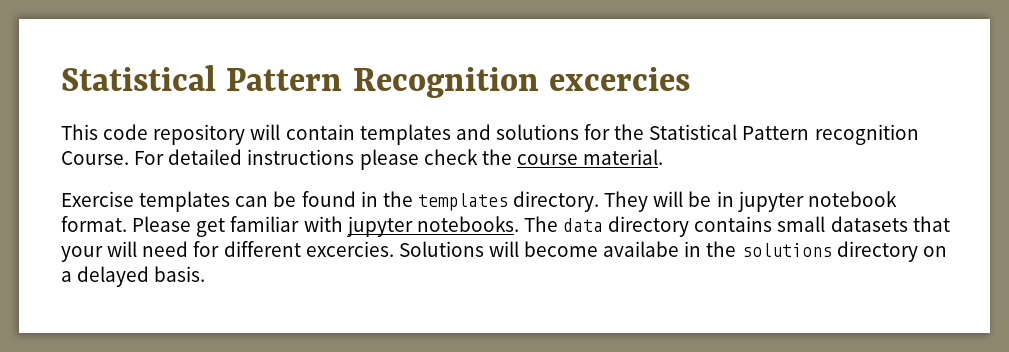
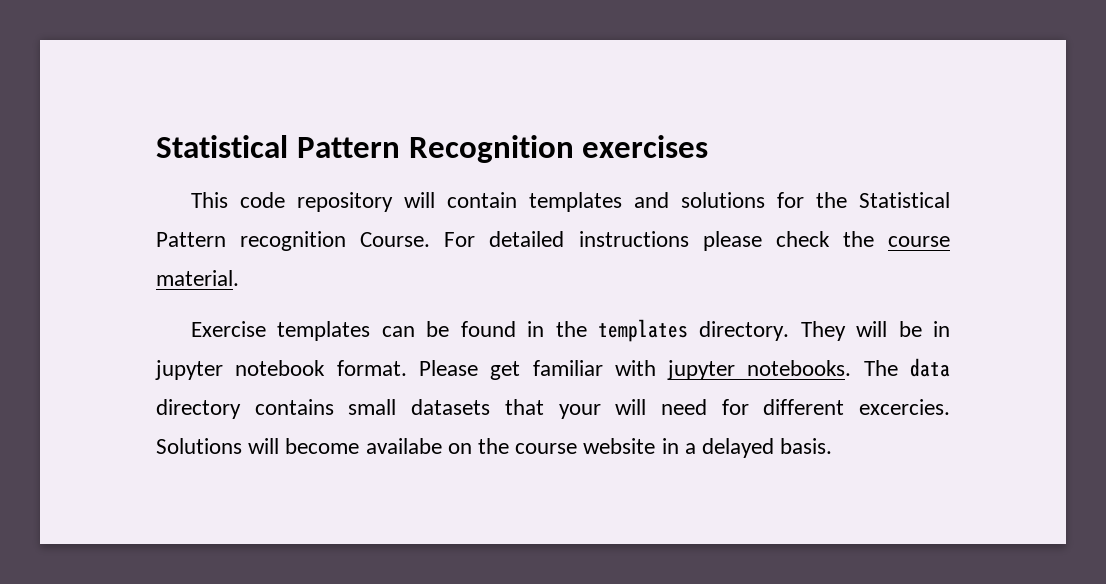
- Statistical Pattern Recognition excercies
+ Statistical Pattern Recognition exercises
- Solutions will become availabe in the solutions directory on a delayed basis.
+ Solutions will become availabe on the course website in a delayed basis.

